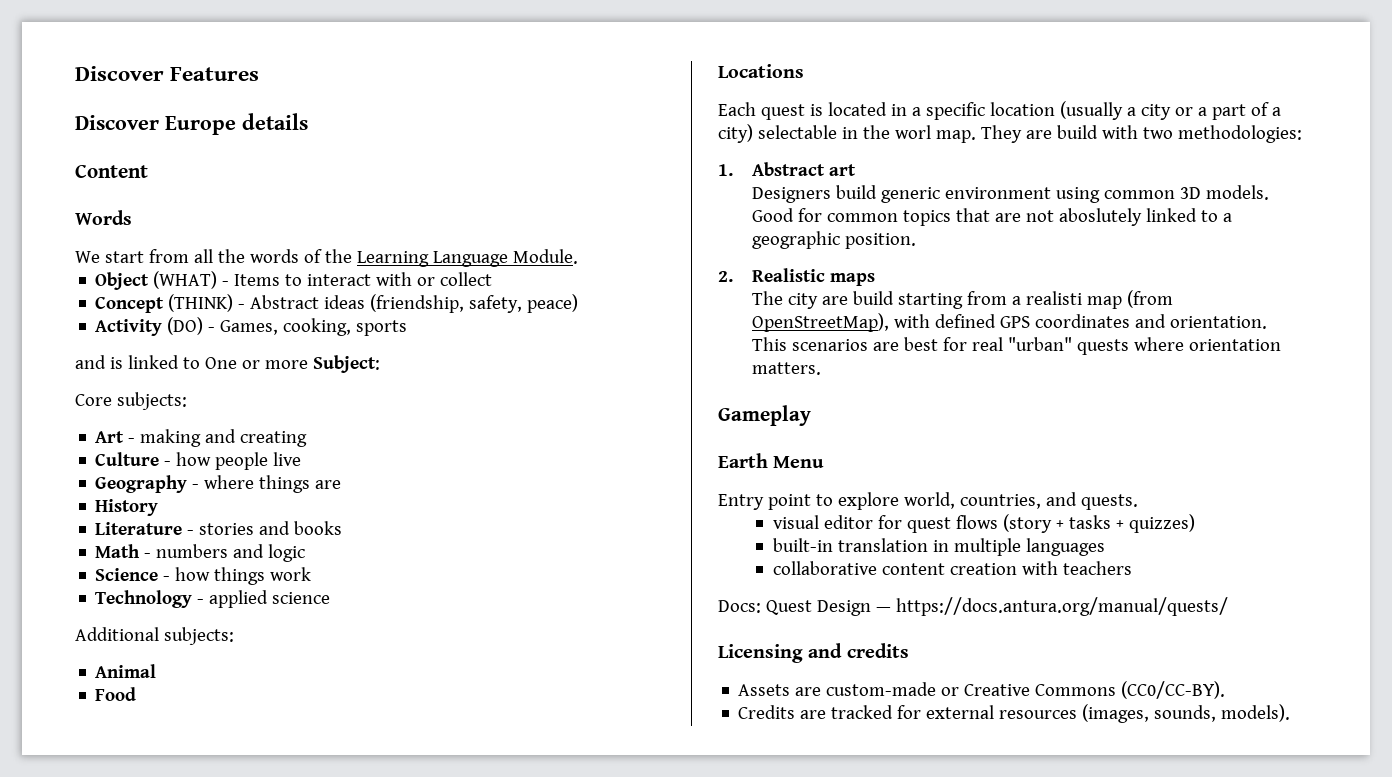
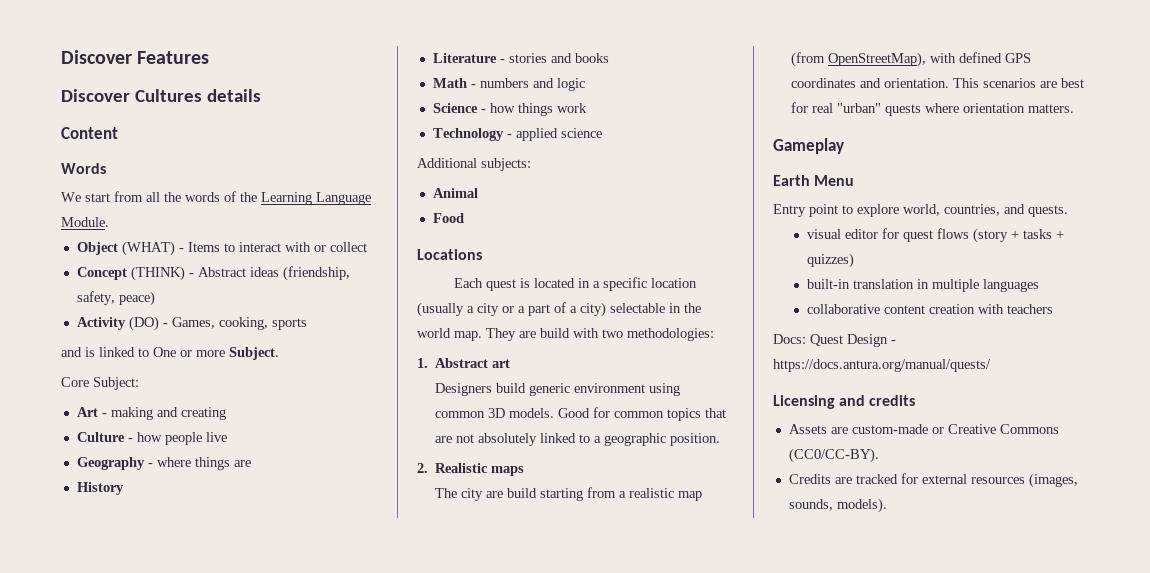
- Discover Europe details
+ Discover Cultures details
- and is linked to One or more Subject:
+ and is linked to One or more Subject.
- Core subjects:
+ Core Subject:
- Each quest is located in a specific location (usually a city or a part of a city) selectable in the worl map.
+ Each quest is located in a specific location (usually a city or a part of a city) selectable in the world map.
- Good for common topics that are not aboslutely linked to a geographic position.
+ Good for common topics that are not absolutely linked to a geographic position.
- The city are build starting from a realisti map (from OpenStreetMap), with defined GPS coordinates and orientation.
+ The city are build starting from a realistic map (from OpenStreetMap), with defined GPS coordinates and orientation.
- Docs: Quest Design — https://docs.antura.org/manual/quests/
+ Docs: Quest Design - https://docs.antura.org/manual/quests/

